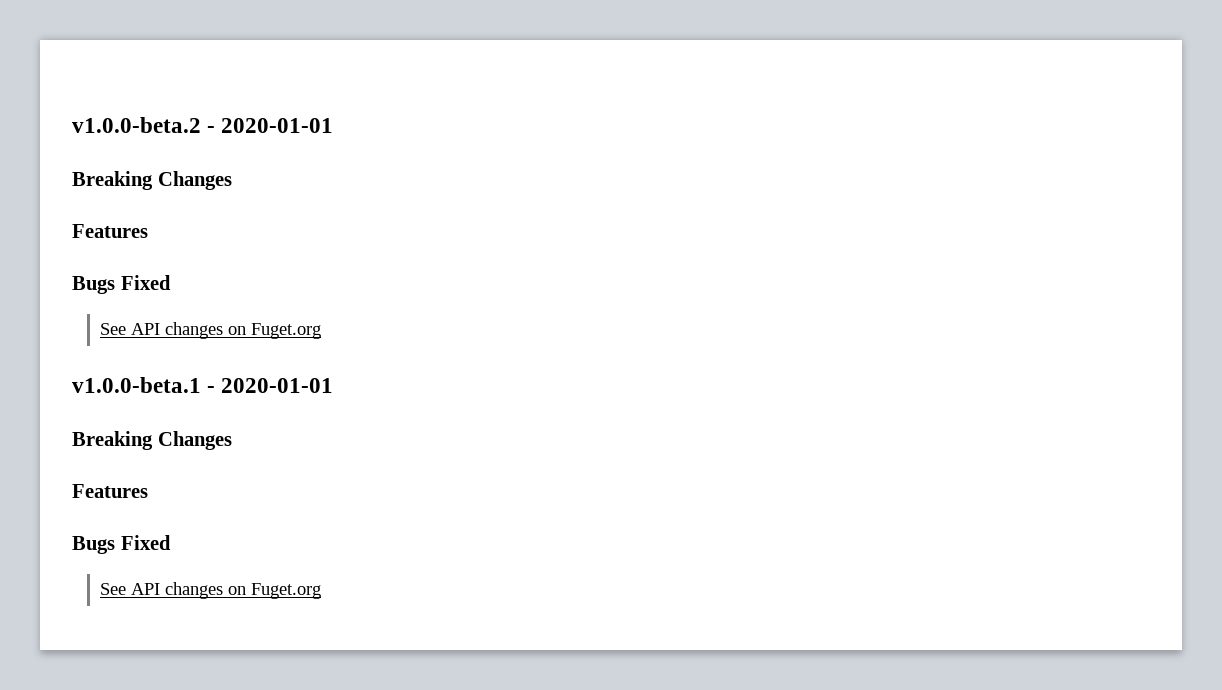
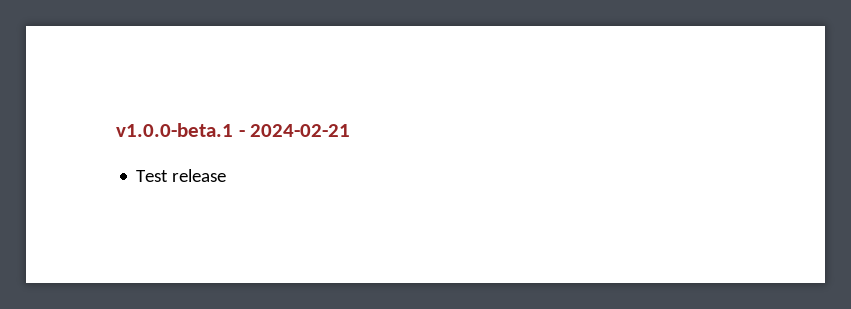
- v1.0.0-beta.2 - 2020-01-01
- Breaking Changes
- Features
- Bugs Fixed
- See API changes on Fuget.org
- v1.0.0-beta.1 - 2020-01-01
- Breaking Changes
- Features
- Bugs Fixed
- See API changes on Fuget.org
+ v1.0.0-beta.1 - 2024-02-21
+ Test release

